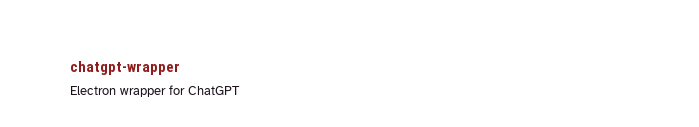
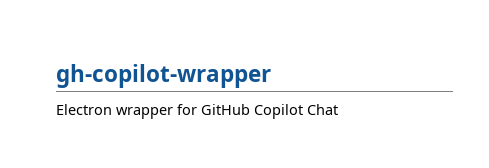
- chatgpt-wrapper
+ gh-copilot-wrapper
- Electron wrapper for ChatGPT
+ Electron wrapper for GitHub Copilot Chat

